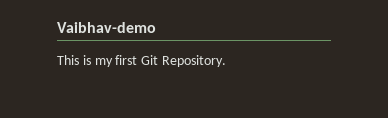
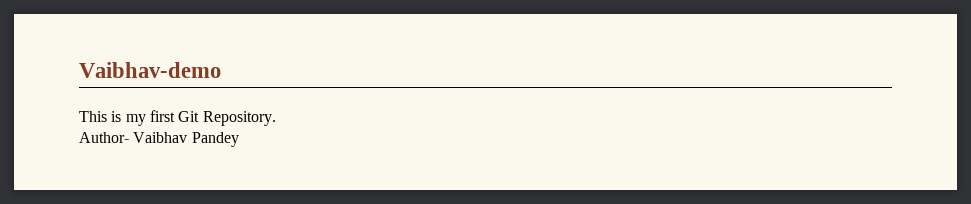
+ Author- Vaibhav Pandey

